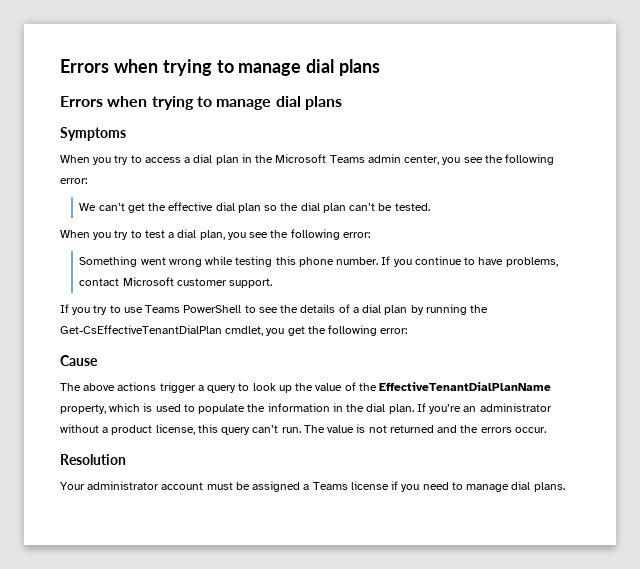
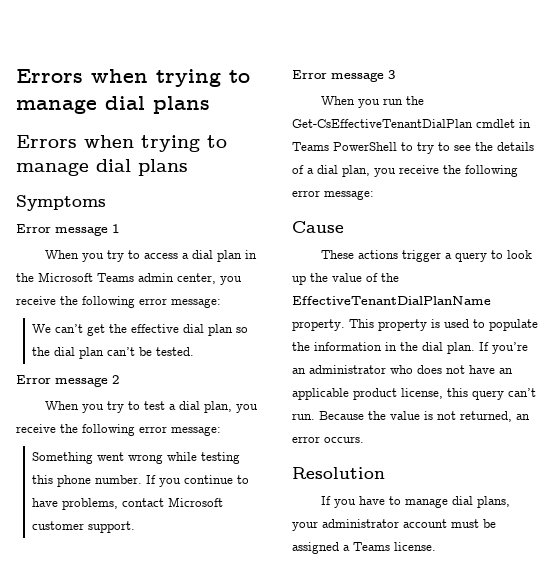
+ Error message 1
- When you try to access a dial plan in the Microsoft Teams admin center, you see the following error:
+ When you try to access a dial plan in the Microsoft Teams admin center, you receive the following error message:
+ Error message 2
- When you try to test a dial plan, you see the following error:
+ When you try to test a dial plan, you receive the following error message:
- If you try to use Teams PowerShell to see the details of a dial plan by running the Get-CsEffectiveTenantDialPlan cmdlet, you get the following error:
+ Error message 3
+ When you run the Get-CsEffectiveTenantDialPlan cmdlet in Teams PowerShell to try to see the details of a dial plan, you receive the following error message:
- The above actions trigger a query to look up the value of the EffectiveTenantDialPlanName property, which is used to populate the information in the dial plan.
+ These actions trigger a query to look up the value of the EffectiveTenantDialPlanName property. This property is used to populate the information in the dial plan.
- If you’re an administrator without a product license, this query can’t run.
+ If you’re an administrator who does not have an applicable product license, this query can’t run.
- The value is not returned and the errors occur.
+ Because the value is not returned, an error occurs.
  Resolution
- Your administrator account must be assigned a Teams license if you need to manage dial plans.
+ If you have to manage dial plans, your administrator account must be assigned a Teams license.

